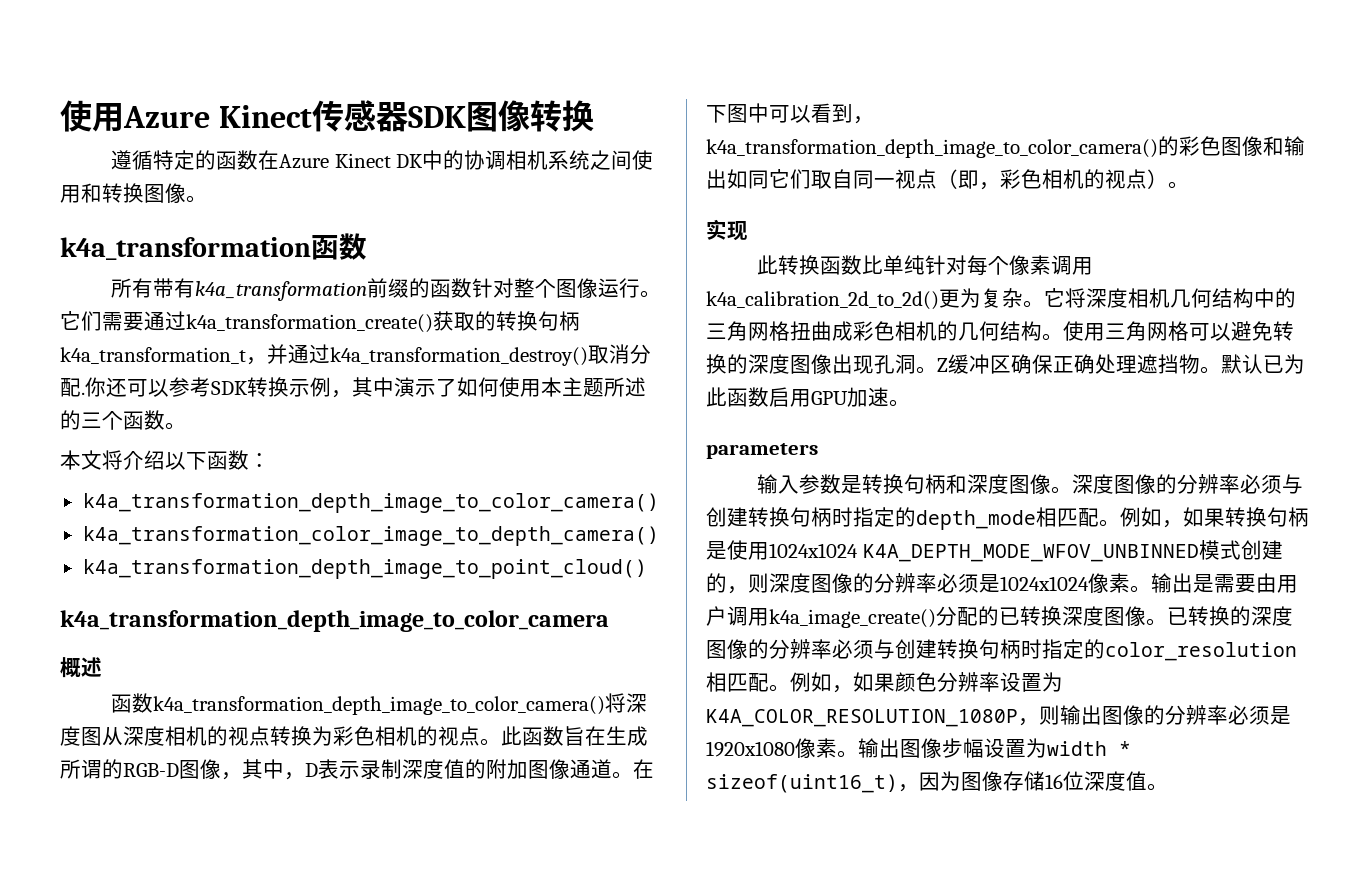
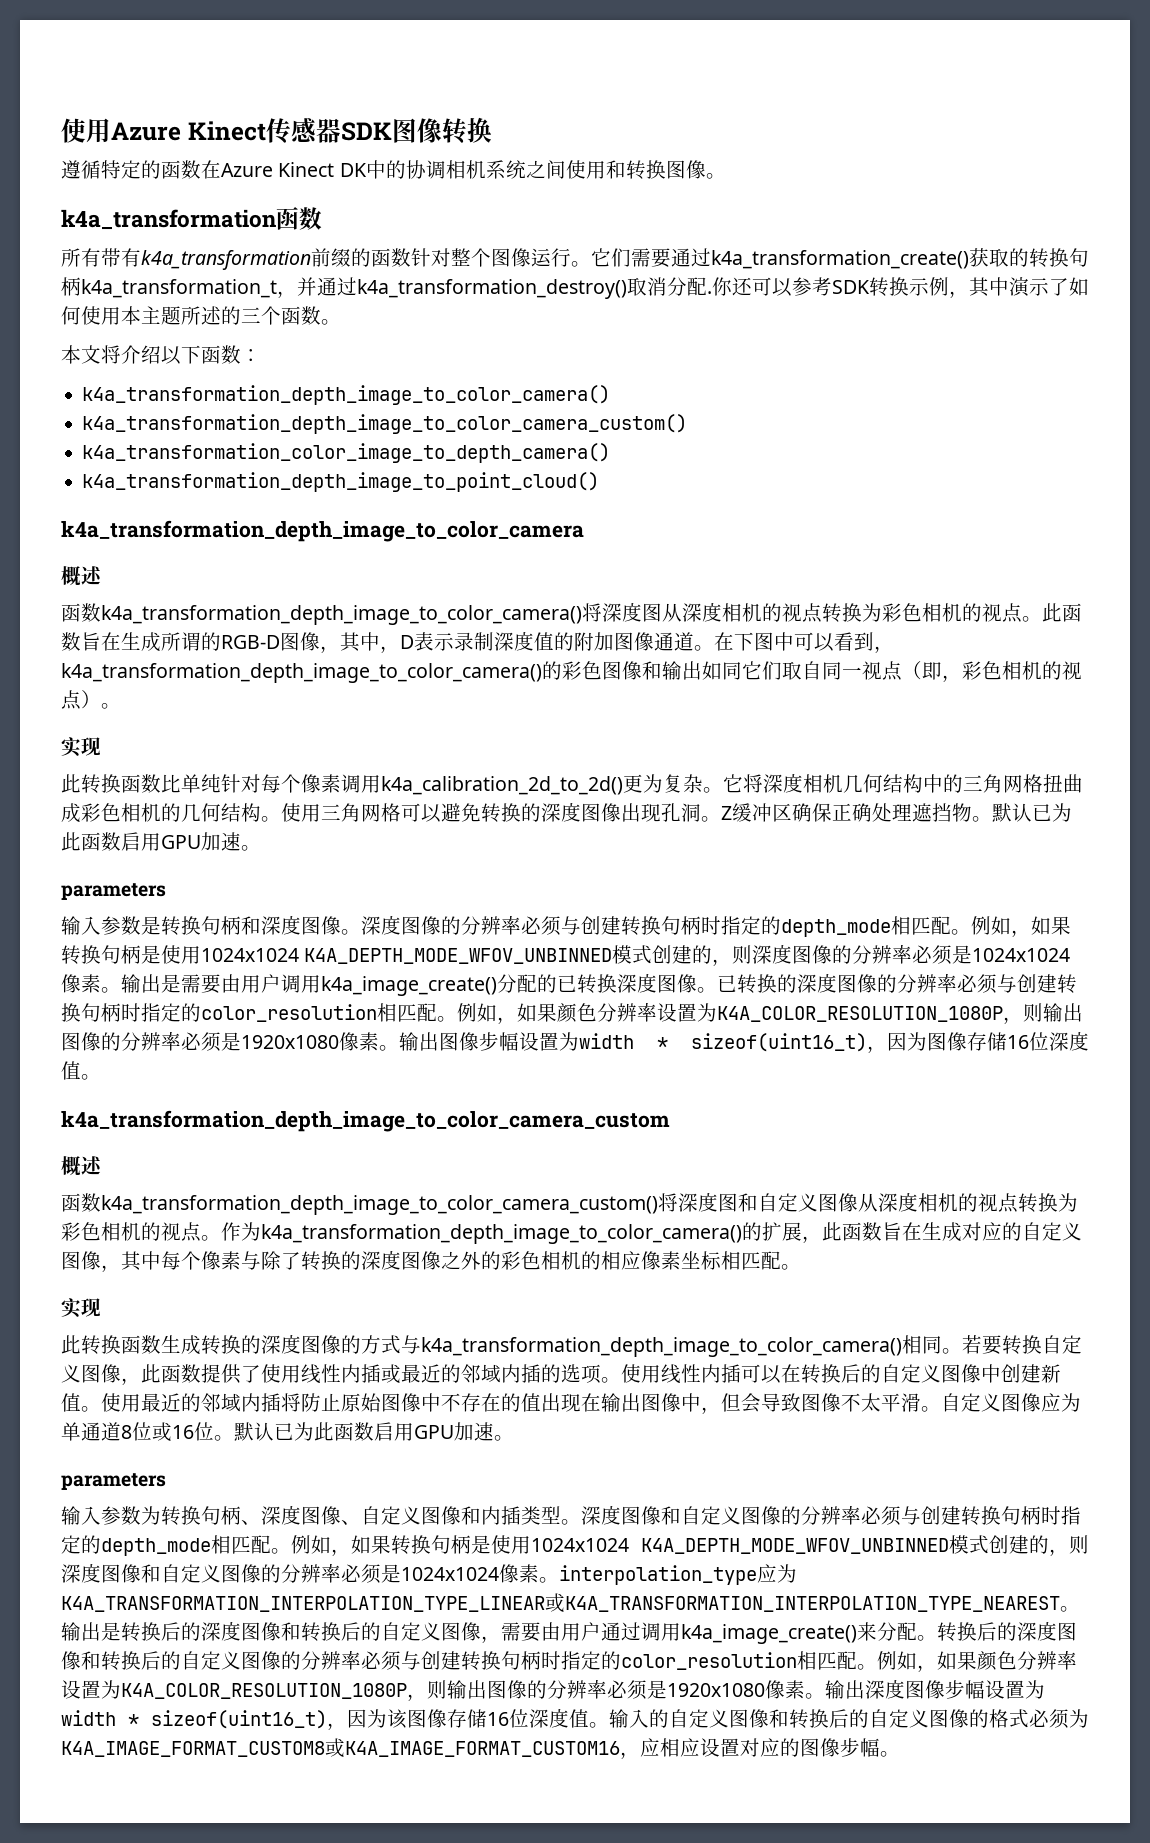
  本文将介绍以下函数：
  k4a_transformation_depth_image_to_color_camera()
+ k4a_transformation_depth_image_to_color_camera_custom()
+ k4a_transformation_depth_image_to_color_camera_custom
+ 概述
+ 函数k4a_transformation_depth_image_to_color_camera_custom()将深度图和自定义图像从深度相机的视点转换为彩色相机的视点。作为k4a_transformation_depth_image_to_color_camera()的扩展，此函数旨在生成对应的自定义图像，其中每个像素与除了转换的深度图像之外的彩色相机的相应像素坐标相匹配。
+ 实现
+ 此转换函数生成转换的深度图像的方式与k4a_transformation_depth_image_to_color_camera()相同。若要转换自定义图像，此函数提供了使用线性内插或最近的邻域内插的选项。使用线性内插可以在转换后的自定义图像中创建新值。使用最近的邻域内插将防止原始图像中不存在的值出现在输出图像中，但会导致图像不太平滑。自定义图像应为单通道8位或16位。默认已为此函数启用GPU加速。
+ parameters
+ 输入参数为转换句柄、深度图像、自定义图像和内插类型。深度图像和自定义图像的分辨率必须与创建转换句柄时指定的depth_mode相匹配。例如，如果转换句柄是使用1024x1024 K4A_DEPTH_MODE_WFOV_UNBINNED模式创建的，则深度图像和自定义图像的分辨率必须是1024x1024像素。interpolation_type应为K4A_TRANSFORMATION_INTERPOLATION_TYPE_LINEAR或K4A_TRANSFORMATION_INTERPOLATION_TYPE_NEAREST。输出是转换后的深度图像和转换后的自定义图像，需要由用户通过调用k4a_image_create()来分配。转换后的深度图像和转换后的自定义图像的分辨率必须与创建转换句柄时指定的color_resolution相匹配。例如，如果颜色分辨率设置为K4A_COLOR_RESOLUTION_1080P，则输出图像的分辨率必须是1920x1080像素。输出深度图像步幅设置为width * sizeof(uint16_t)，因为该图像存储16位深度值。输入的自定义图像和转换后的自定义图像的格式必须为K4A_IMAGE_FORMAT_CUSTOM8或K4A_IMAGE_FORMAT_CUSTOM16，应相应设置对应的图像步幅。

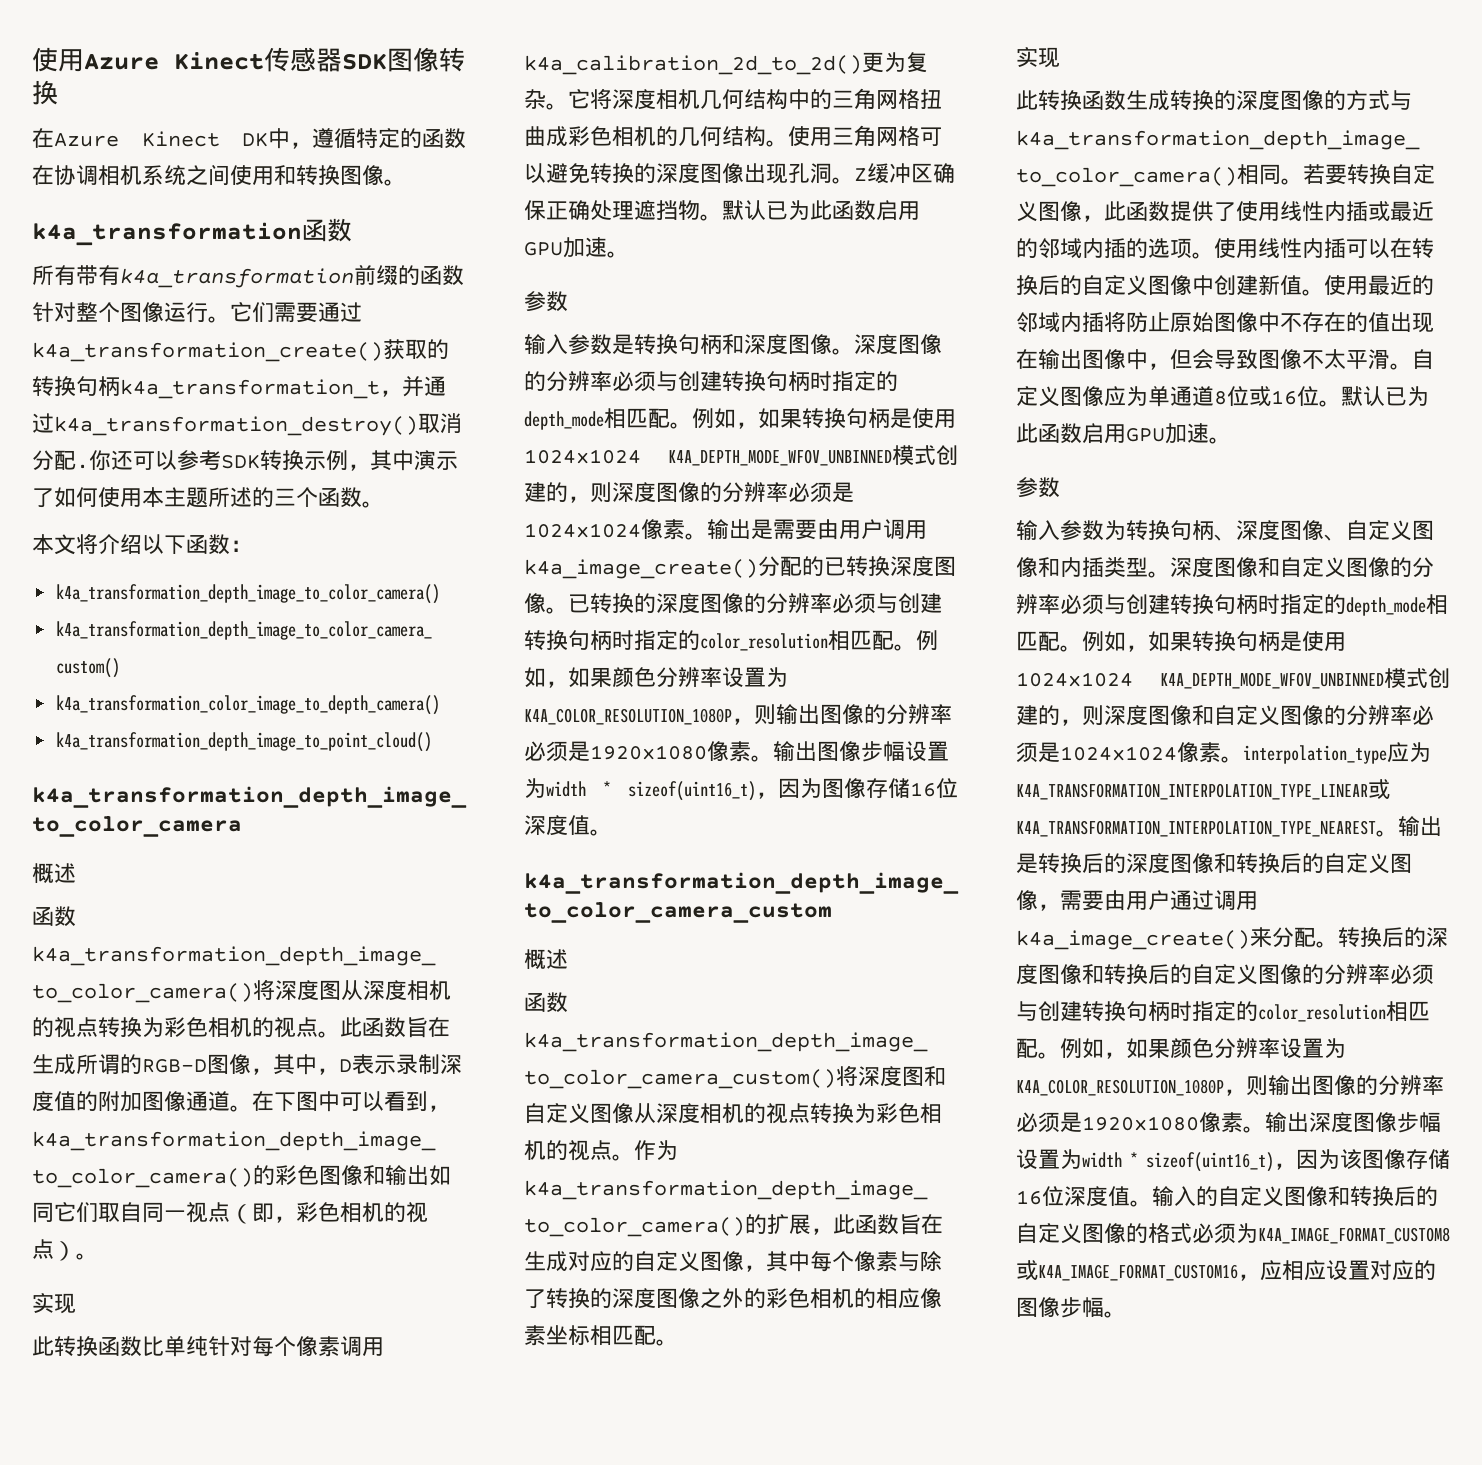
- 遵循特定的函数在Azure Kinect DK中的协调相机系统之间使用和转换图像。
+ 在Azure Kinect DK中，遵循特定的函数在协调相机系统之间使用和转换图像。
  Z缓冲区确保正确处理遮挡物。默认已为此函数启用GPU加速。
- parameters
+ 参数
  自定义图像应为单通道8位或16位。默认已为此函数启用GPU加速。
- parameters
+ 参数

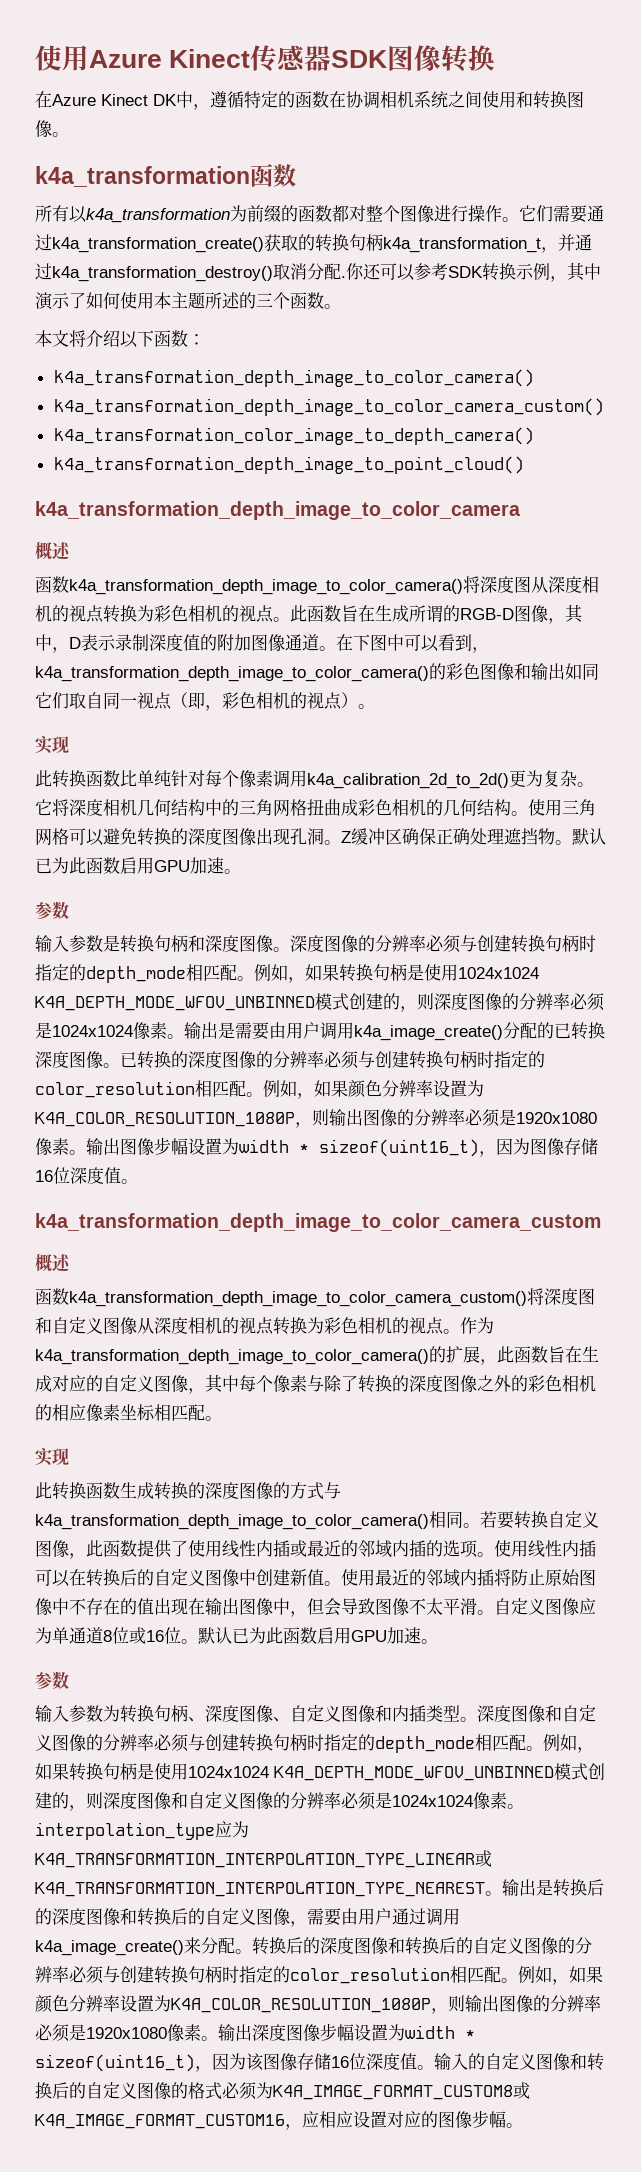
- 所有带有k4a_transformation前缀的函数针对整个图像运行。
+ 所有以k4a_transformation为前缀的函数都对整个图像进行操作。

